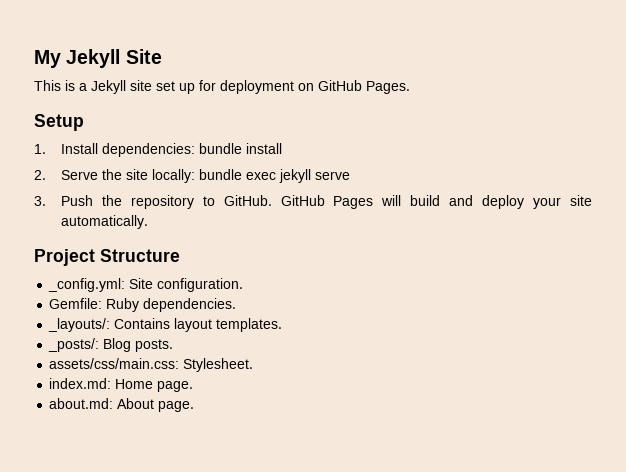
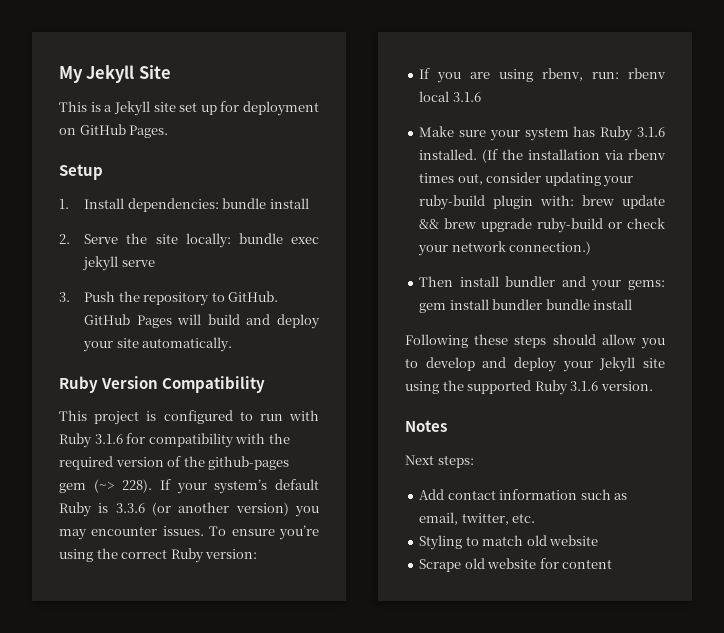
- Project Structure
- _config.yml: Site configuration.
- Gemfile: Ruby dependencies.
- _layouts/: Contains layout templates.
- _posts/: Blog posts.
- assets/css/main.css: Stylesheet.
- index.md: Home page.
- about.md: About page.
+ Ruby Version Compatibility
+ This project is configured to run with Ruby 3.1.6 for compatibility with the required version of the github-pages gem (~> 228). If your system’s default Ruby is 3.3.6 (or another version) you may encounter issues. To ensure you’re using the correct Ruby version:
+ If you are using rbenv, run: rbenv local 3.1.6
+ Make sure your system has Ruby 3.1.6 installed. (If the installation via rbenv times out, consider updating your ruby-build plugin with: brew update && brew upgrade ruby-build or check your network connection.)
+ Then install bundler and your gems: gem install bundler bundle install
+ Following these steps should allow you to develop and deploy your Jekyll site using the supported Ruby 3.1.6 version.
+ Notes
+ Next steps:
+ Add contact information such as email, twitter, etc.
+ Styling to match old website
+ Scrape old website for content

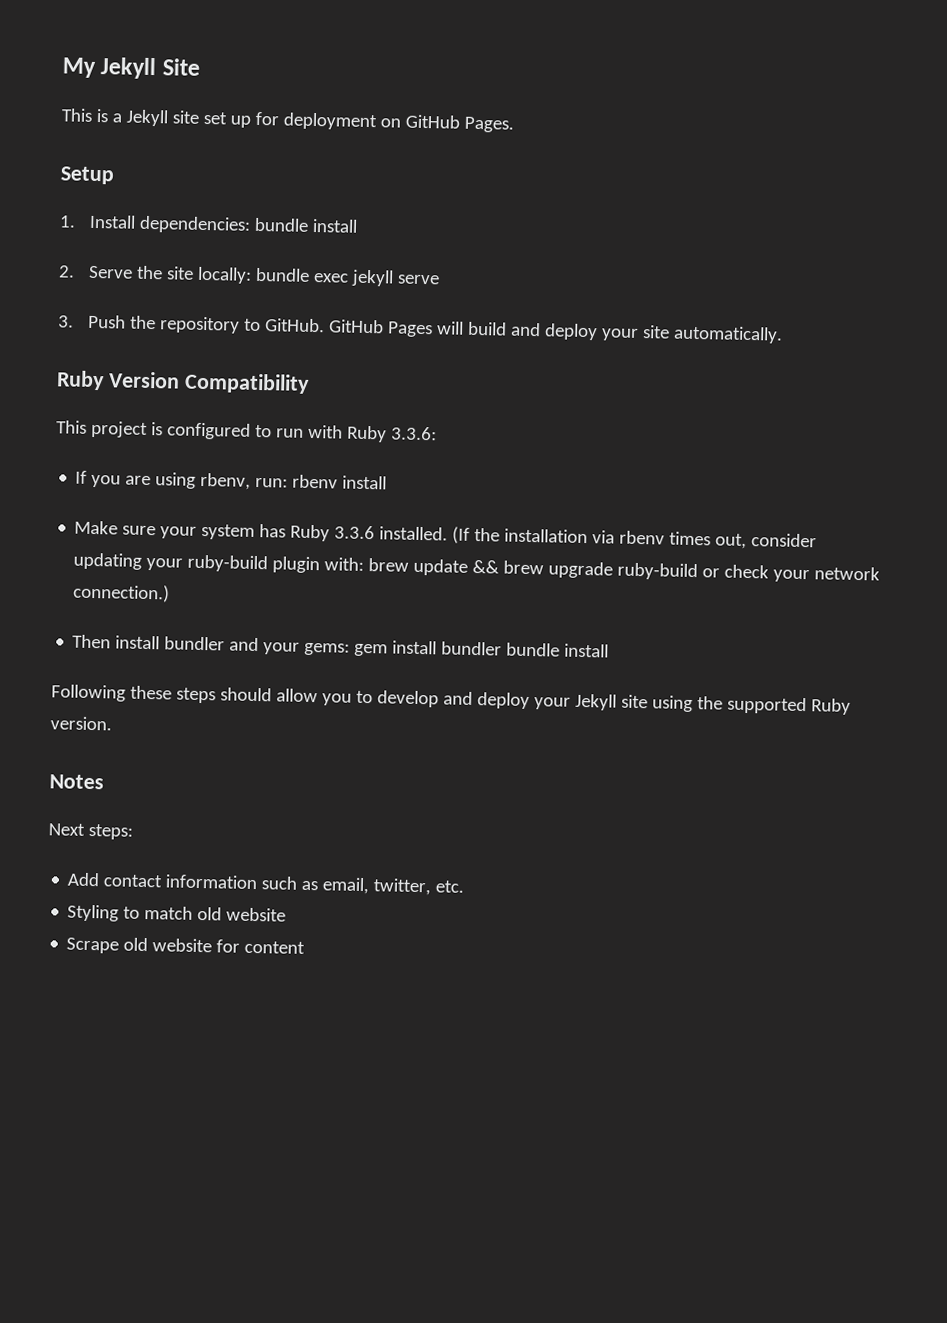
- This project is configured to run with Ruby 3.1.6 for compatibility with the required version of the github-pages gem (~> 228). If your system’s default Ruby is 3.3.6 (or another version) you may encounter issues. To ensure you’re using the correct Ruby version:
+ This project is configured to run with Ruby 3.3.6:
- If you are using rbenv, run: rbenv local 3.1.6
+ If you are using rbenv, run: rbenv install
- Make sure your system has Ruby 3.1.6 installed.
+ Make sure your system has Ruby 3.3.6 installed.
- Following these steps should allow you to develop and deploy your Jekyll site using the supported Ruby 3.1.6 version.
+ Following these steps should allow you to develop and deploy your Jekyll site using the supported Ruby version.

